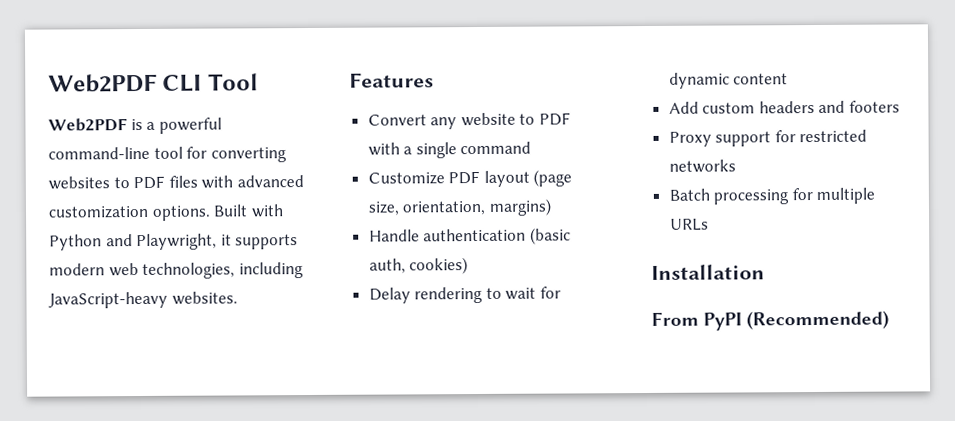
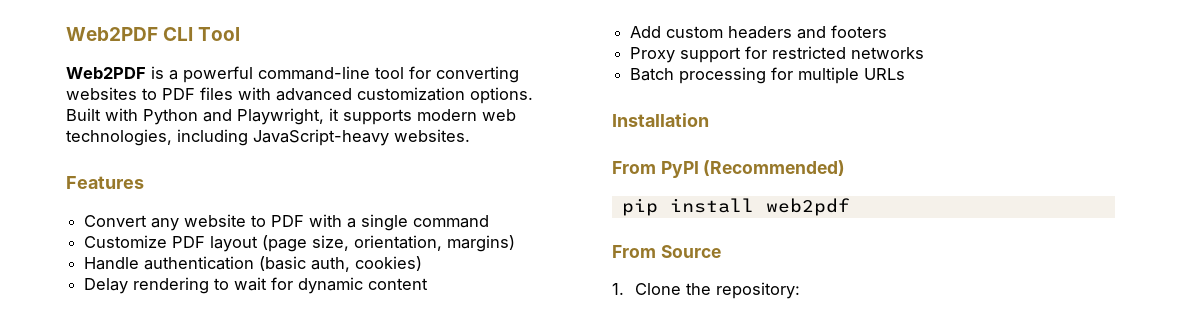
+ pip install web2pdf
+ From Source
+ 1. Clone the repository:

